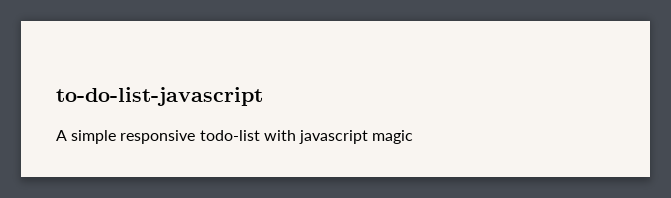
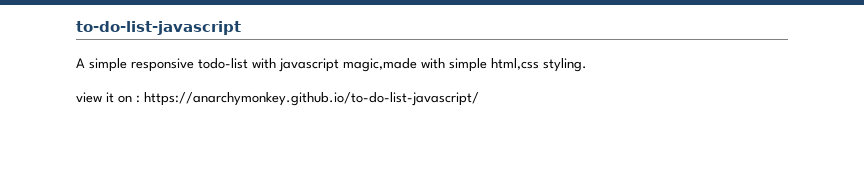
- A simple responsive todo-list with javascript magic
+ A simple responsive todo-list with javascript magic,made with simple html,css styling.
+ view it on : https://anarchymonkey.github.io/to-do-list-javascript/

